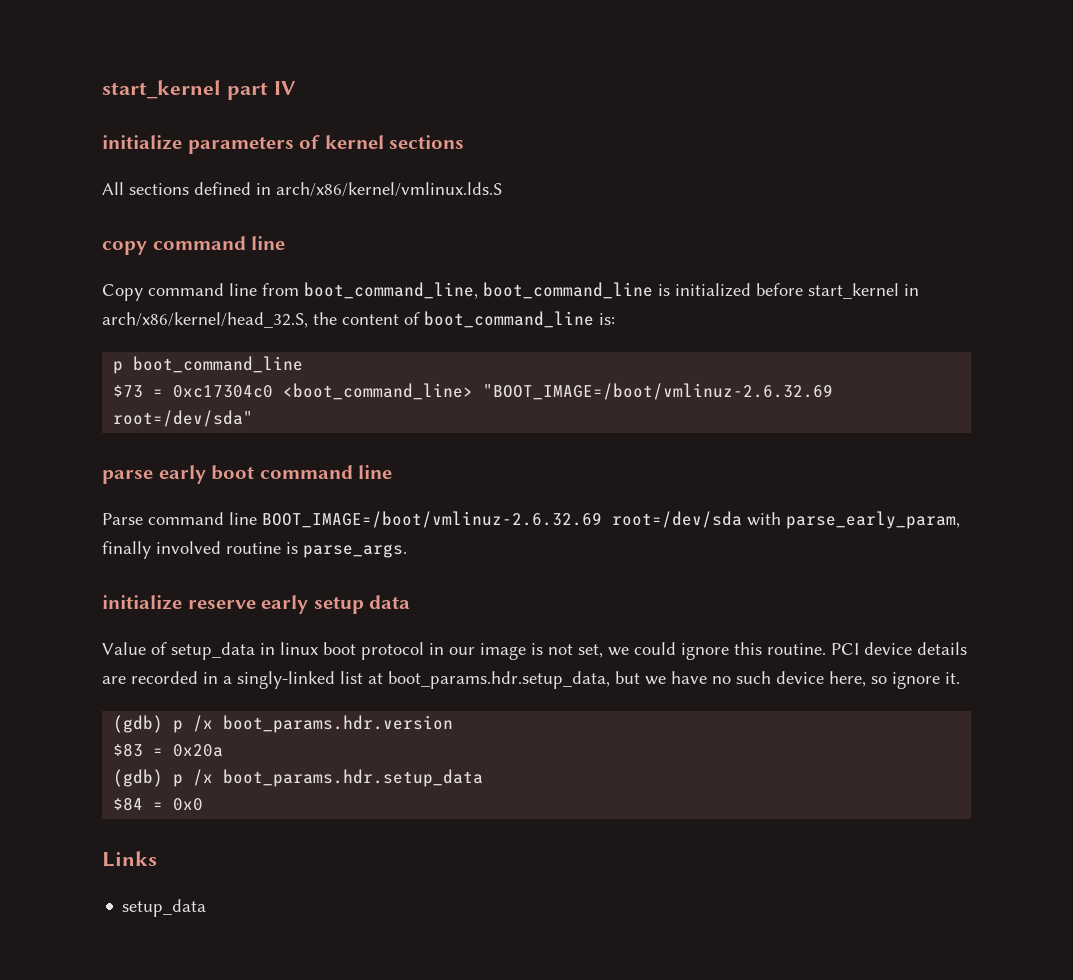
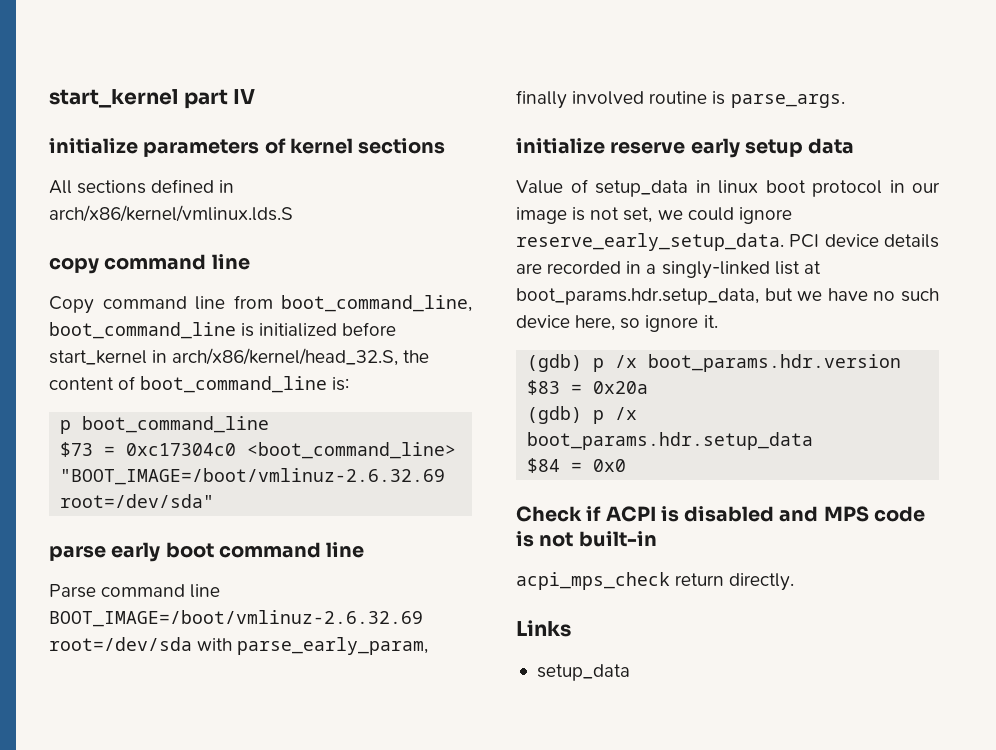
- Value of setup_data in linux boot protocol in our image is not set, we could ignore this routine.
+ Value of setup_data in linux boot protocol in our image is not set, we could ignore reserve_early_setup_data.
+ Check if ACPI is disabled and MPS code is not built-in
+ acpi_mps_check return directly.

